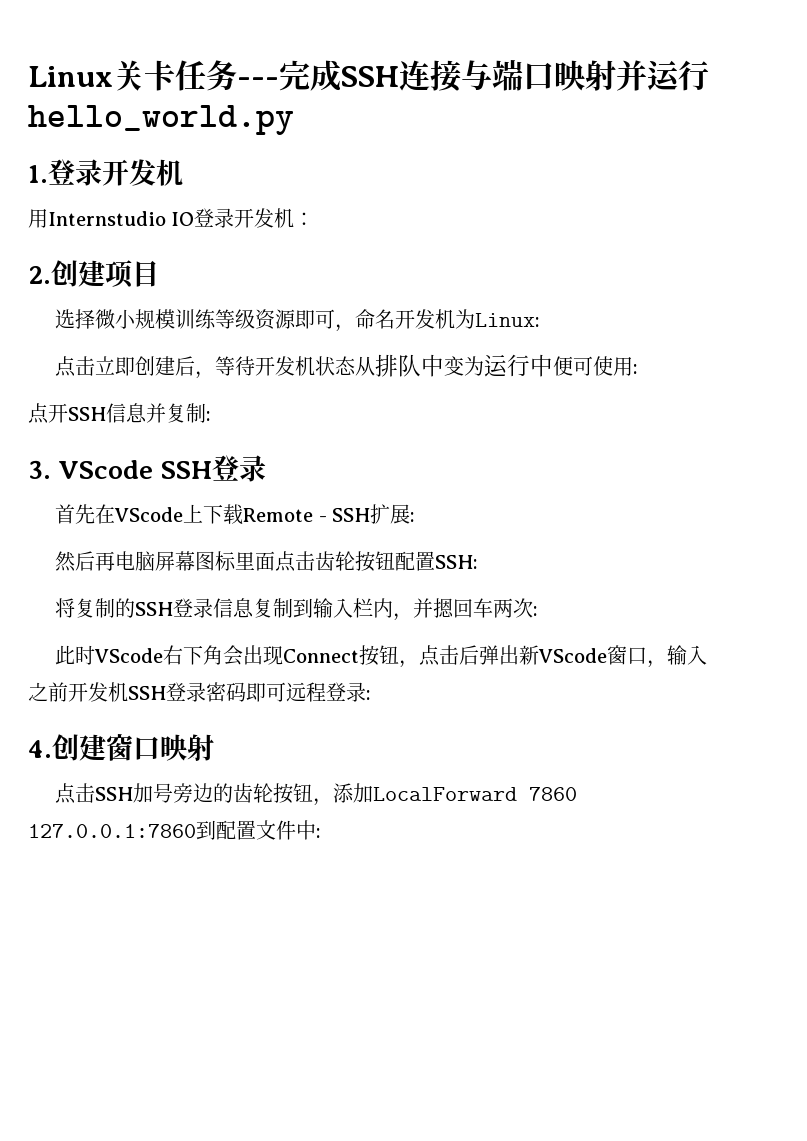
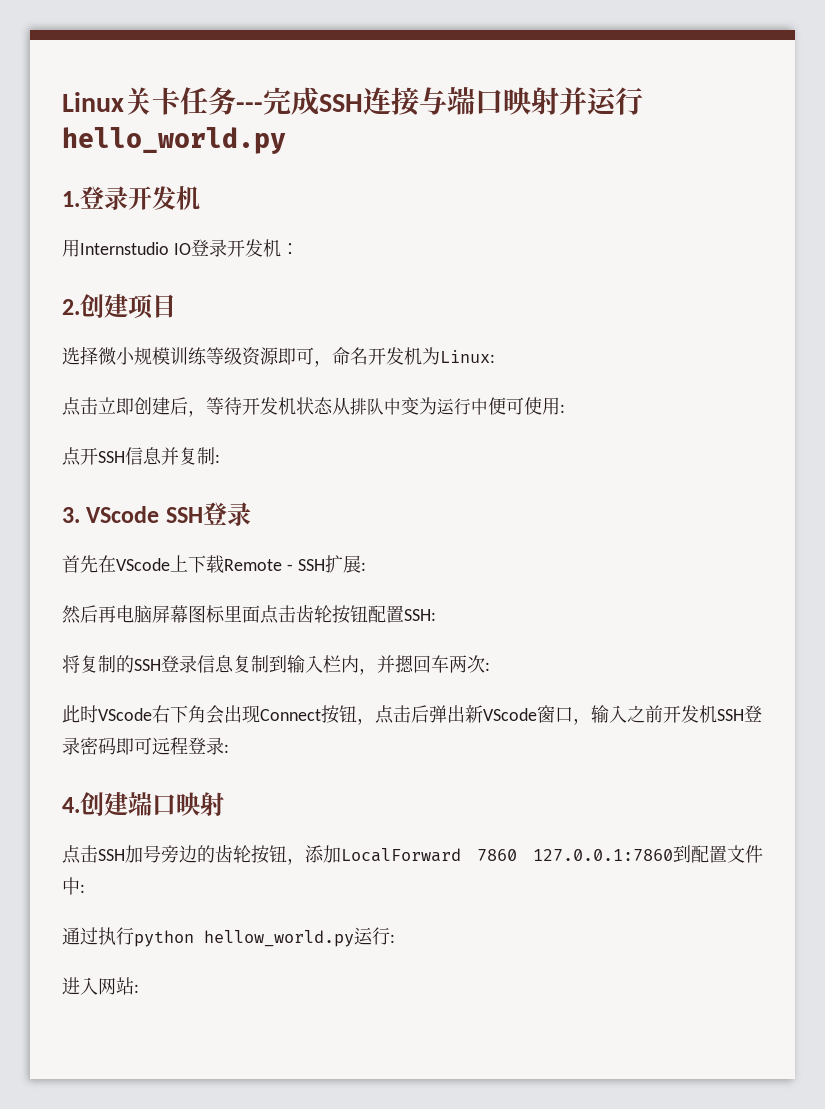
- 4.创建窗口映射
+ 4.创建端口映射
+ 通过执行python hellow_world.py运行:
+ 进入网站:

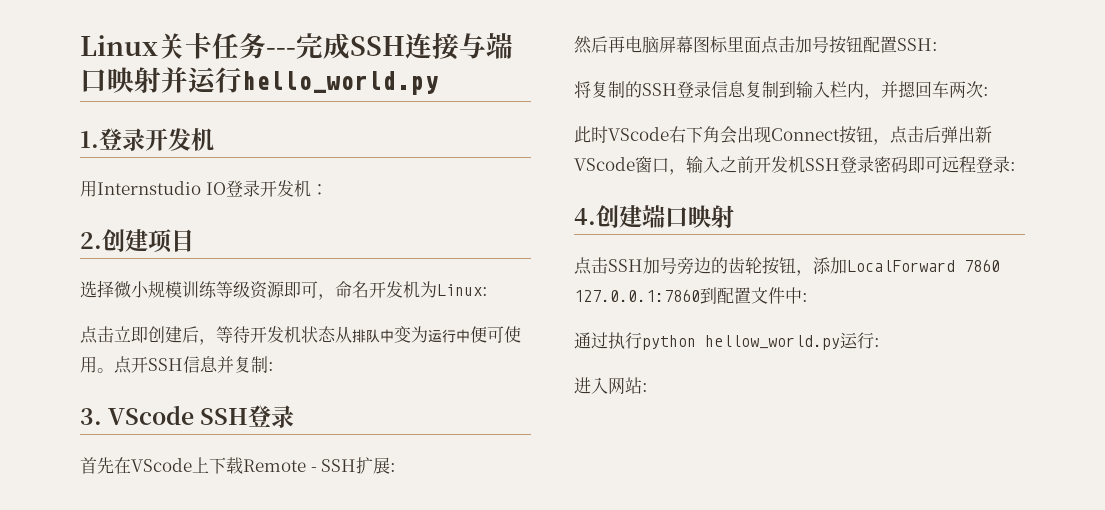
- 点击立即创建后，等待开发机状态从排队中变为运行中便可使用:
- 点开SSH信息并复制:
+ 点击立即创建后，等待开发机状态从排队中变为运行中便可使用。点开SSH信息并复制:
- 然后再电脑屏幕图标里面点击齿轮按钮配置SSH:
+ 然后再电脑屏幕图标里面点击加号按钮配置SSH:

